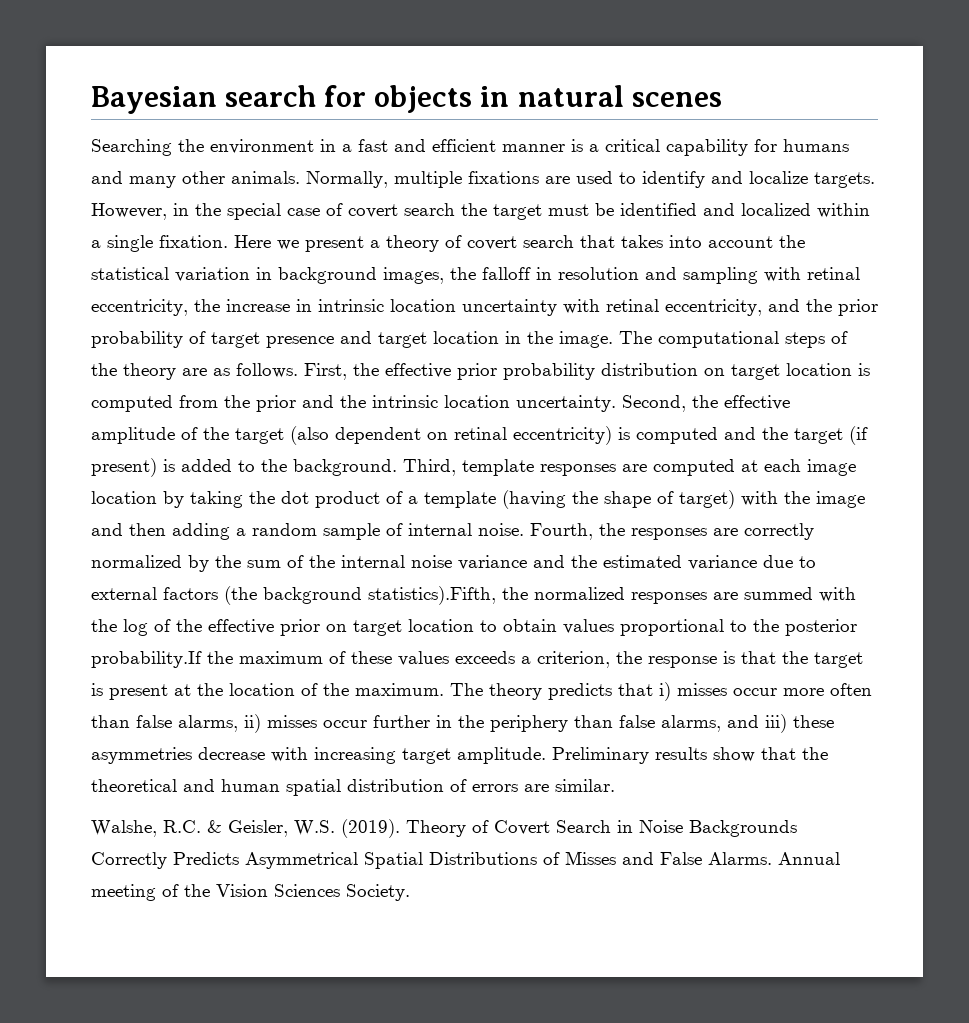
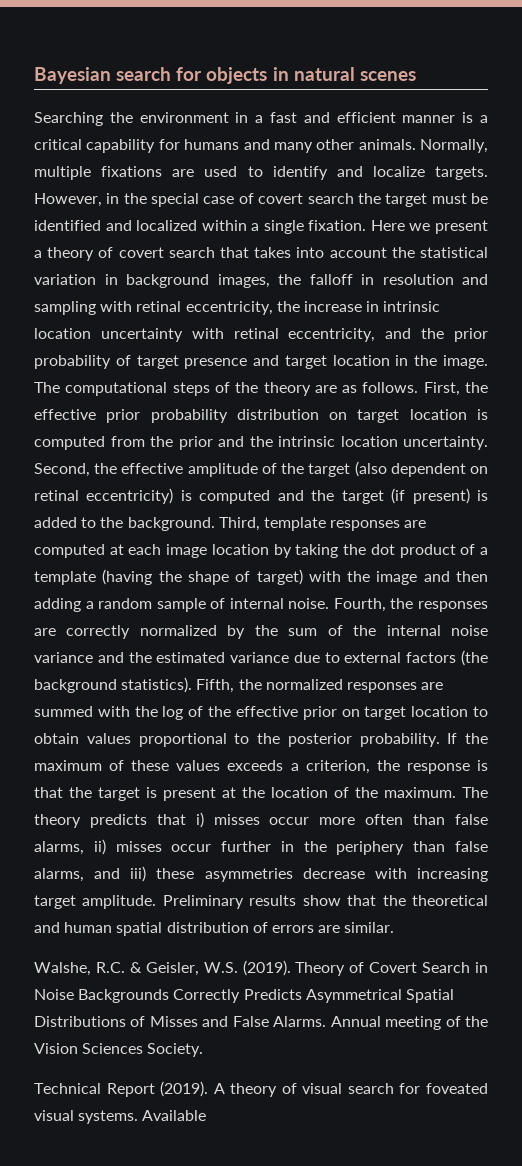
- Fourth, the responses are correctly normalized by the sum of the internal noise variance and the estimated variance due to external factors (the background statistics).Fifth, the normalized responses are summed with the log of the effective prior on target location to obtain values proportional to the posterior probability.If the maximum of these values exceeds a criterion, the response is that the target is present at the location of the maximum.
+ Fourth, the responses are correctly normalized by the sum of the internal noise variance and the estimated variance due to external factors (the background statistics). Fifth, the normalized responses are summed with the log of the effective prior on target location to obtain values proportional to the posterior probability. If the maximum of these values exceeds a criterion, the response is that the target is present at the location of the maximum.
+ Technical Report (2019). A theory of visual search for foveated visual systems. Available

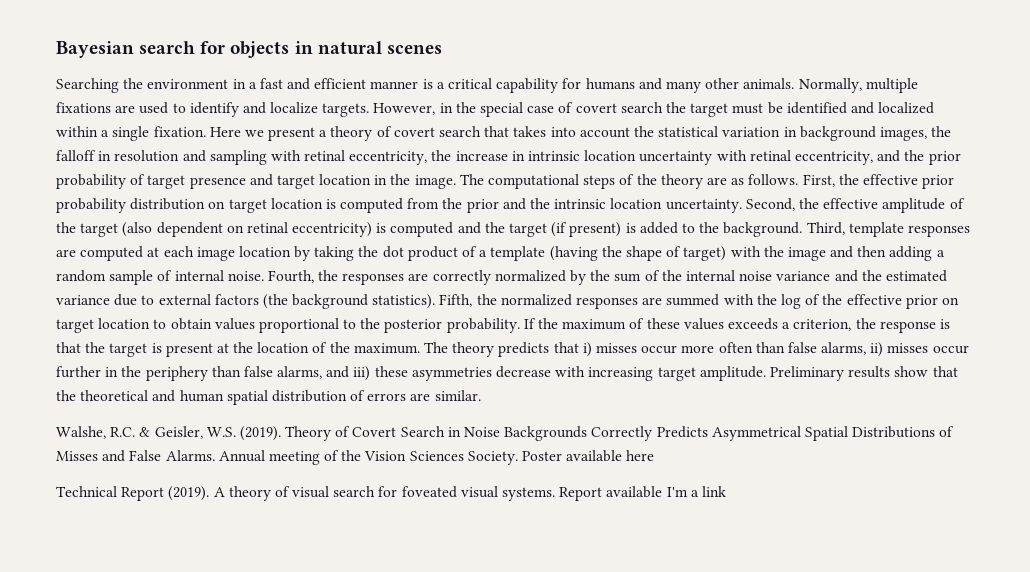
+ Poster available here
- Available
+ Report available I'm a link

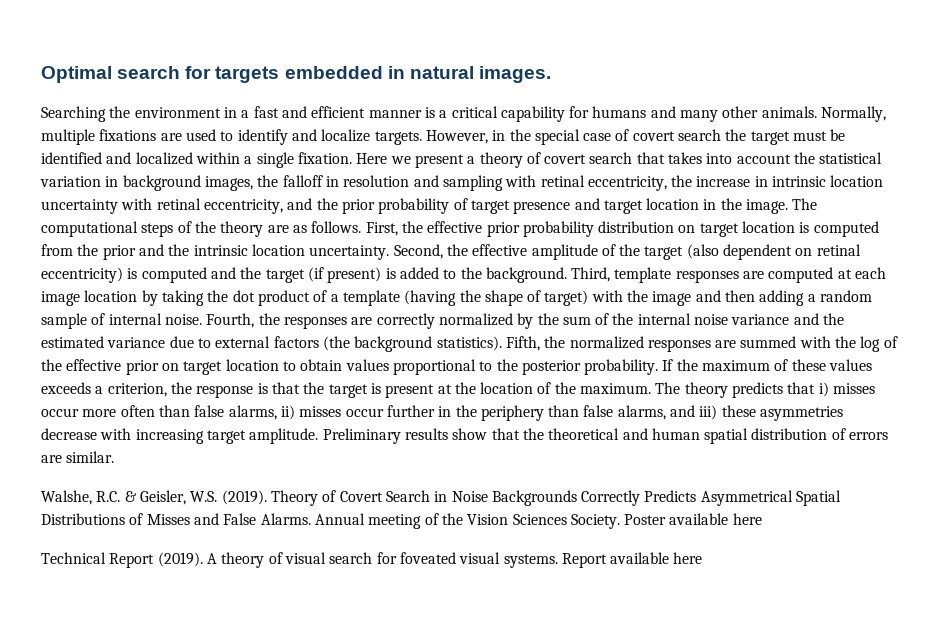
- Bayesian search for objects in natural scenes
+ Optimal search for targets embedded in natural images.
- Report available I'm a link
+ Report available here

